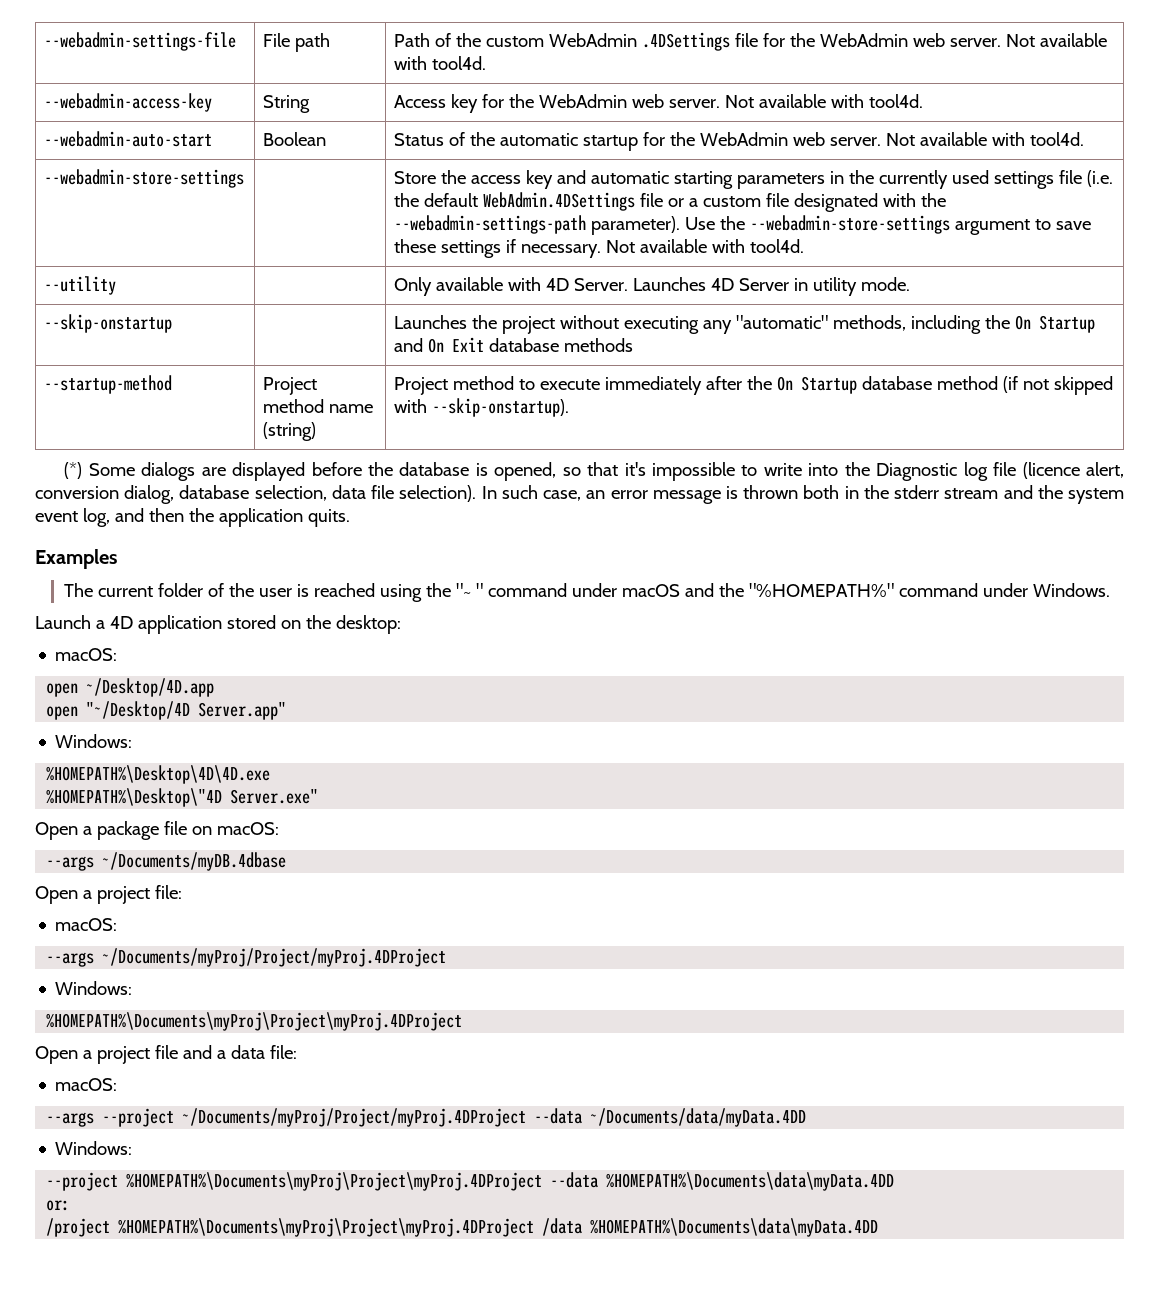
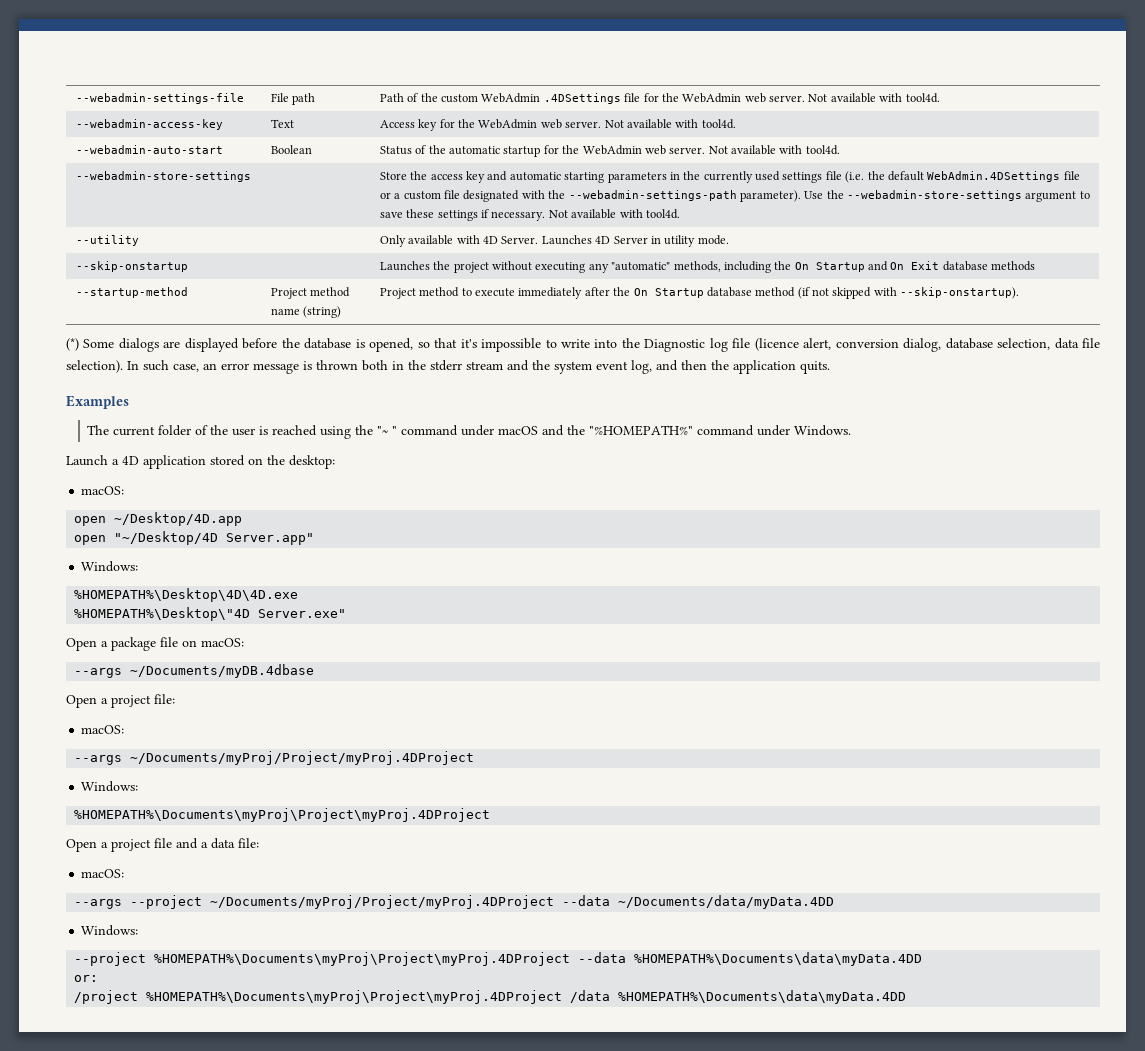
- --webadmin-access-key | String | Access key for the WebAdmin web server. Not available with tool4d.
+ --webadmin-access-key | Text | Access key for the WebAdmin web server. Not available with tool4d.

